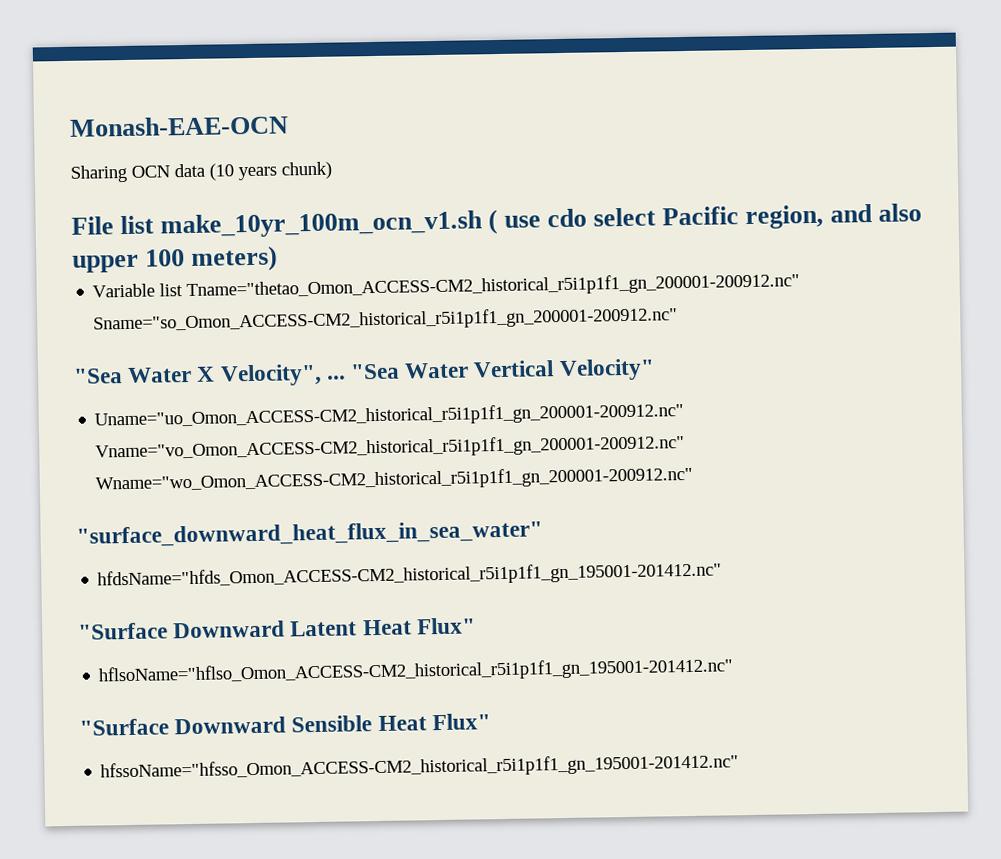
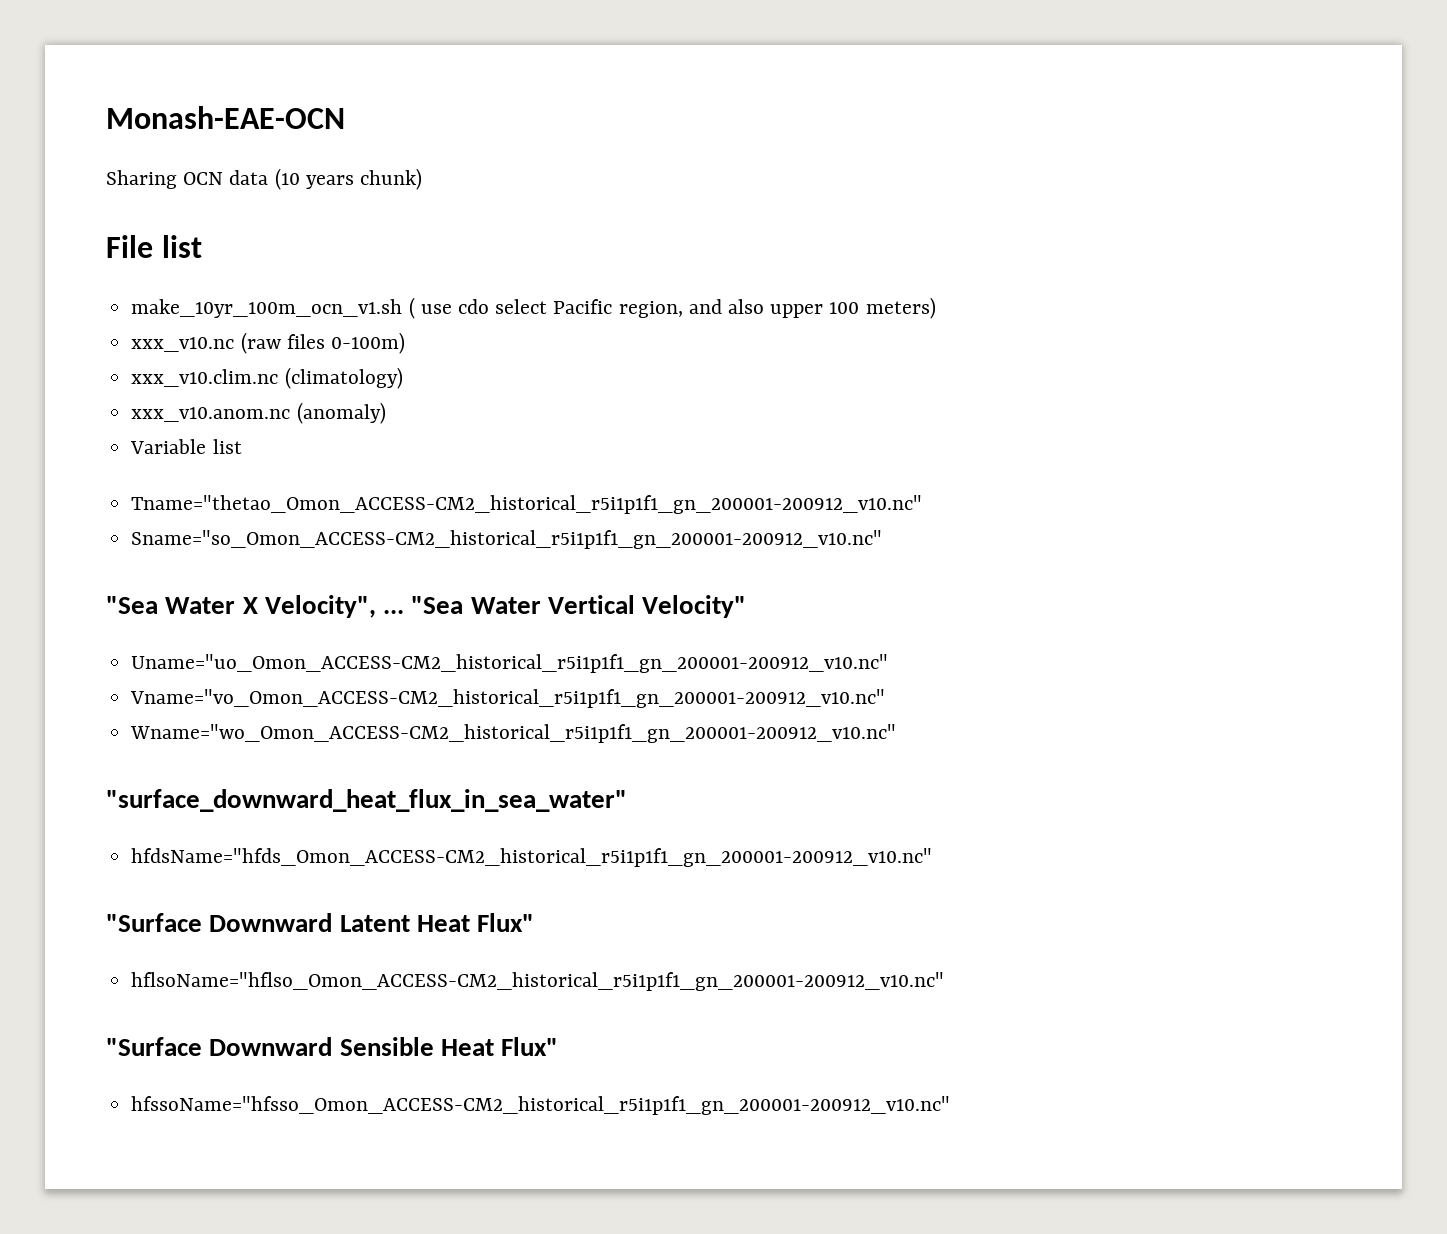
- File list make_10yr_100m_ocn_v1.sh ( use cdo select Pacific region, and also upper 100 meters)
+ File list
+ make_10yr_100m_ocn_v1.sh ( use cdo select Pacific region, and also upper 100 meters)
+ xxx_v10.nc (raw files 0-100m)
+ xxx_v10.clim.nc (climatology)
+ xxx_v10.anom.nc (anomaly)
- Variable list Tname="thetao_Omon_ACCESS-CM2_historical_r5i1p1f1_gn_200001-200912.nc" Sname="so_Omon_ACCESS-CM2_historical_r5i1p1f1_gn_200001-200912.nc"
+ Variable list
+ Tname="thetao_Omon_ACCESS-CM2_historical_r5i1p1f1_gn_200001-200912_v10.nc"
+ Sname="so_Omon_ACCESS-CM2_historical_r5i1p1f1_gn_200001-200912_v10.nc"
- Uname="uo_Omon_ACCESS-CM2_historical_r5i1p1f1_gn_200001-200912.nc" Vname="vo_Omon_ACCESS-CM2_historical_r5i1p1f1_gn_200001-200912.nc" Wname="wo_Omon_ACCESS-CM2_historical_r5i1p1f1_gn_200001-200912.nc"
+ Uname="uo_Omon_ACCESS-CM2_historical_r5i1p1f1_gn_200001-200912_v10.nc"
+ Vname="vo_Omon_ACCESS-CM2_historical_r5i1p1f1_gn_200001-200912_v10.nc"
+ Wname="wo_Omon_ACCESS-CM2_historical_r5i1p1f1_gn_200001-200912_v10.nc"
- hfdsName="hfds_Omon_ACCESS-CM2_historical_r5i1p1f1_gn_195001-201412.nc"
+ hfdsName="hfds_Omon_ACCESS-CM2_historical_r5i1p1f1_gn_200001-200912_v10.nc"
- hflsoName="hflso_Omon_ACCESS-CM2_historical_r5i1p1f1_gn_195001-201412.nc"
+ hflsoName="hflso_Omon_ACCESS-CM2_historical_r5i1p1f1_gn_200001-200912_v10.nc"
- hfssoName="hfsso_Omon_ACCESS-CM2_historical_r5i1p1f1_gn_195001-201412.nc"
+ hfssoName="hfsso_Omon_ACCESS-CM2_historical_r5i1p1f1_gn_200001-200912_v10.nc"

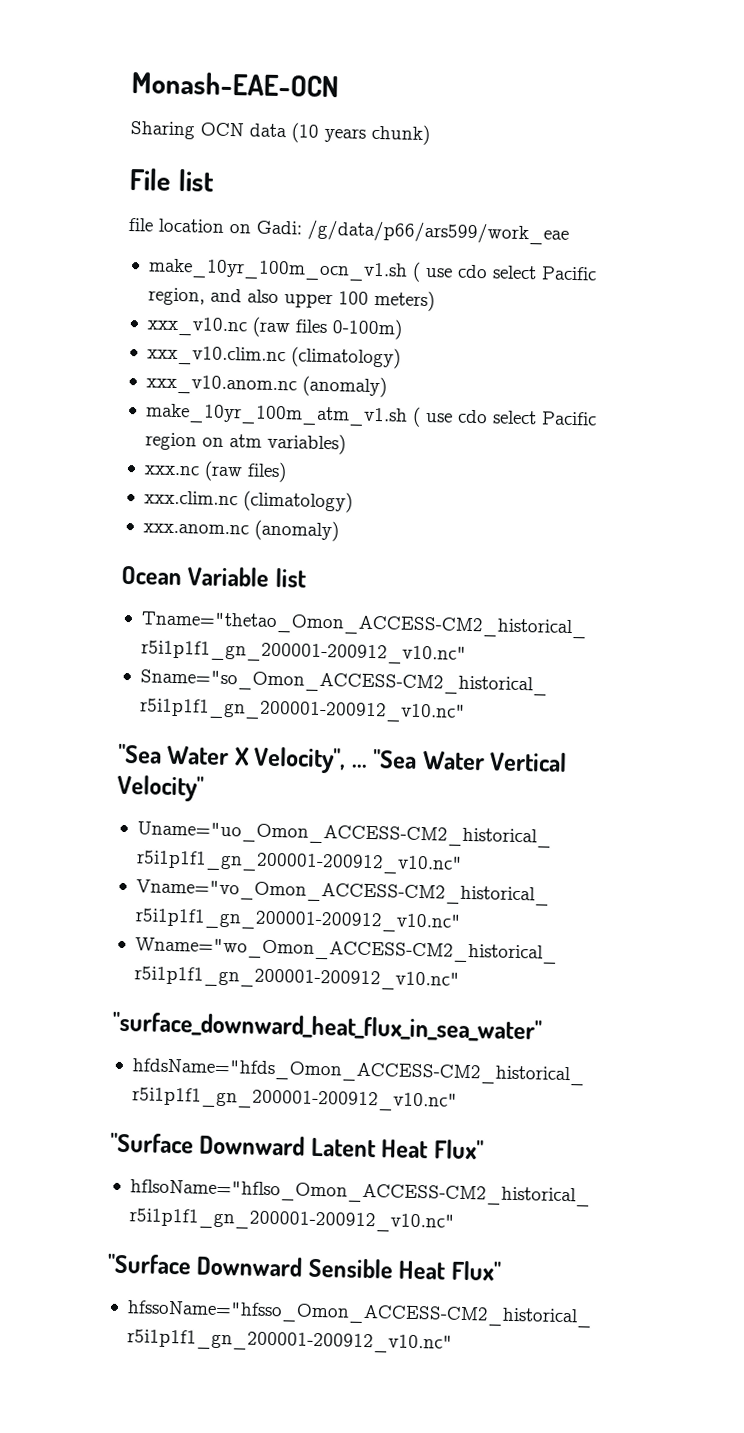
+ file location on Gadi: /g/data/p66/ars599/work_eae
- Variable list
+ make_10yr_100m_atm_v1.sh ( use cdo select Pacific region on atm variables)
+ xxx.nc (raw files)
+ xxx.clim.nc (climatology)
+ xxx.anom.nc (anomaly)
+ Ocean Variable list

